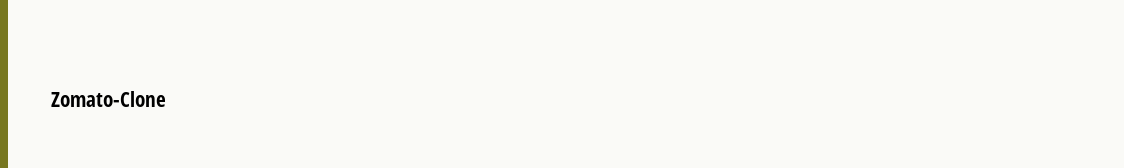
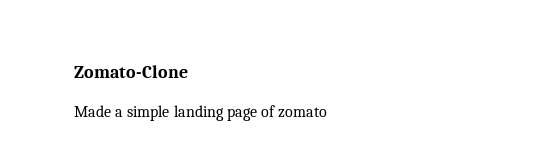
+ Made a simple landing page of zomato

